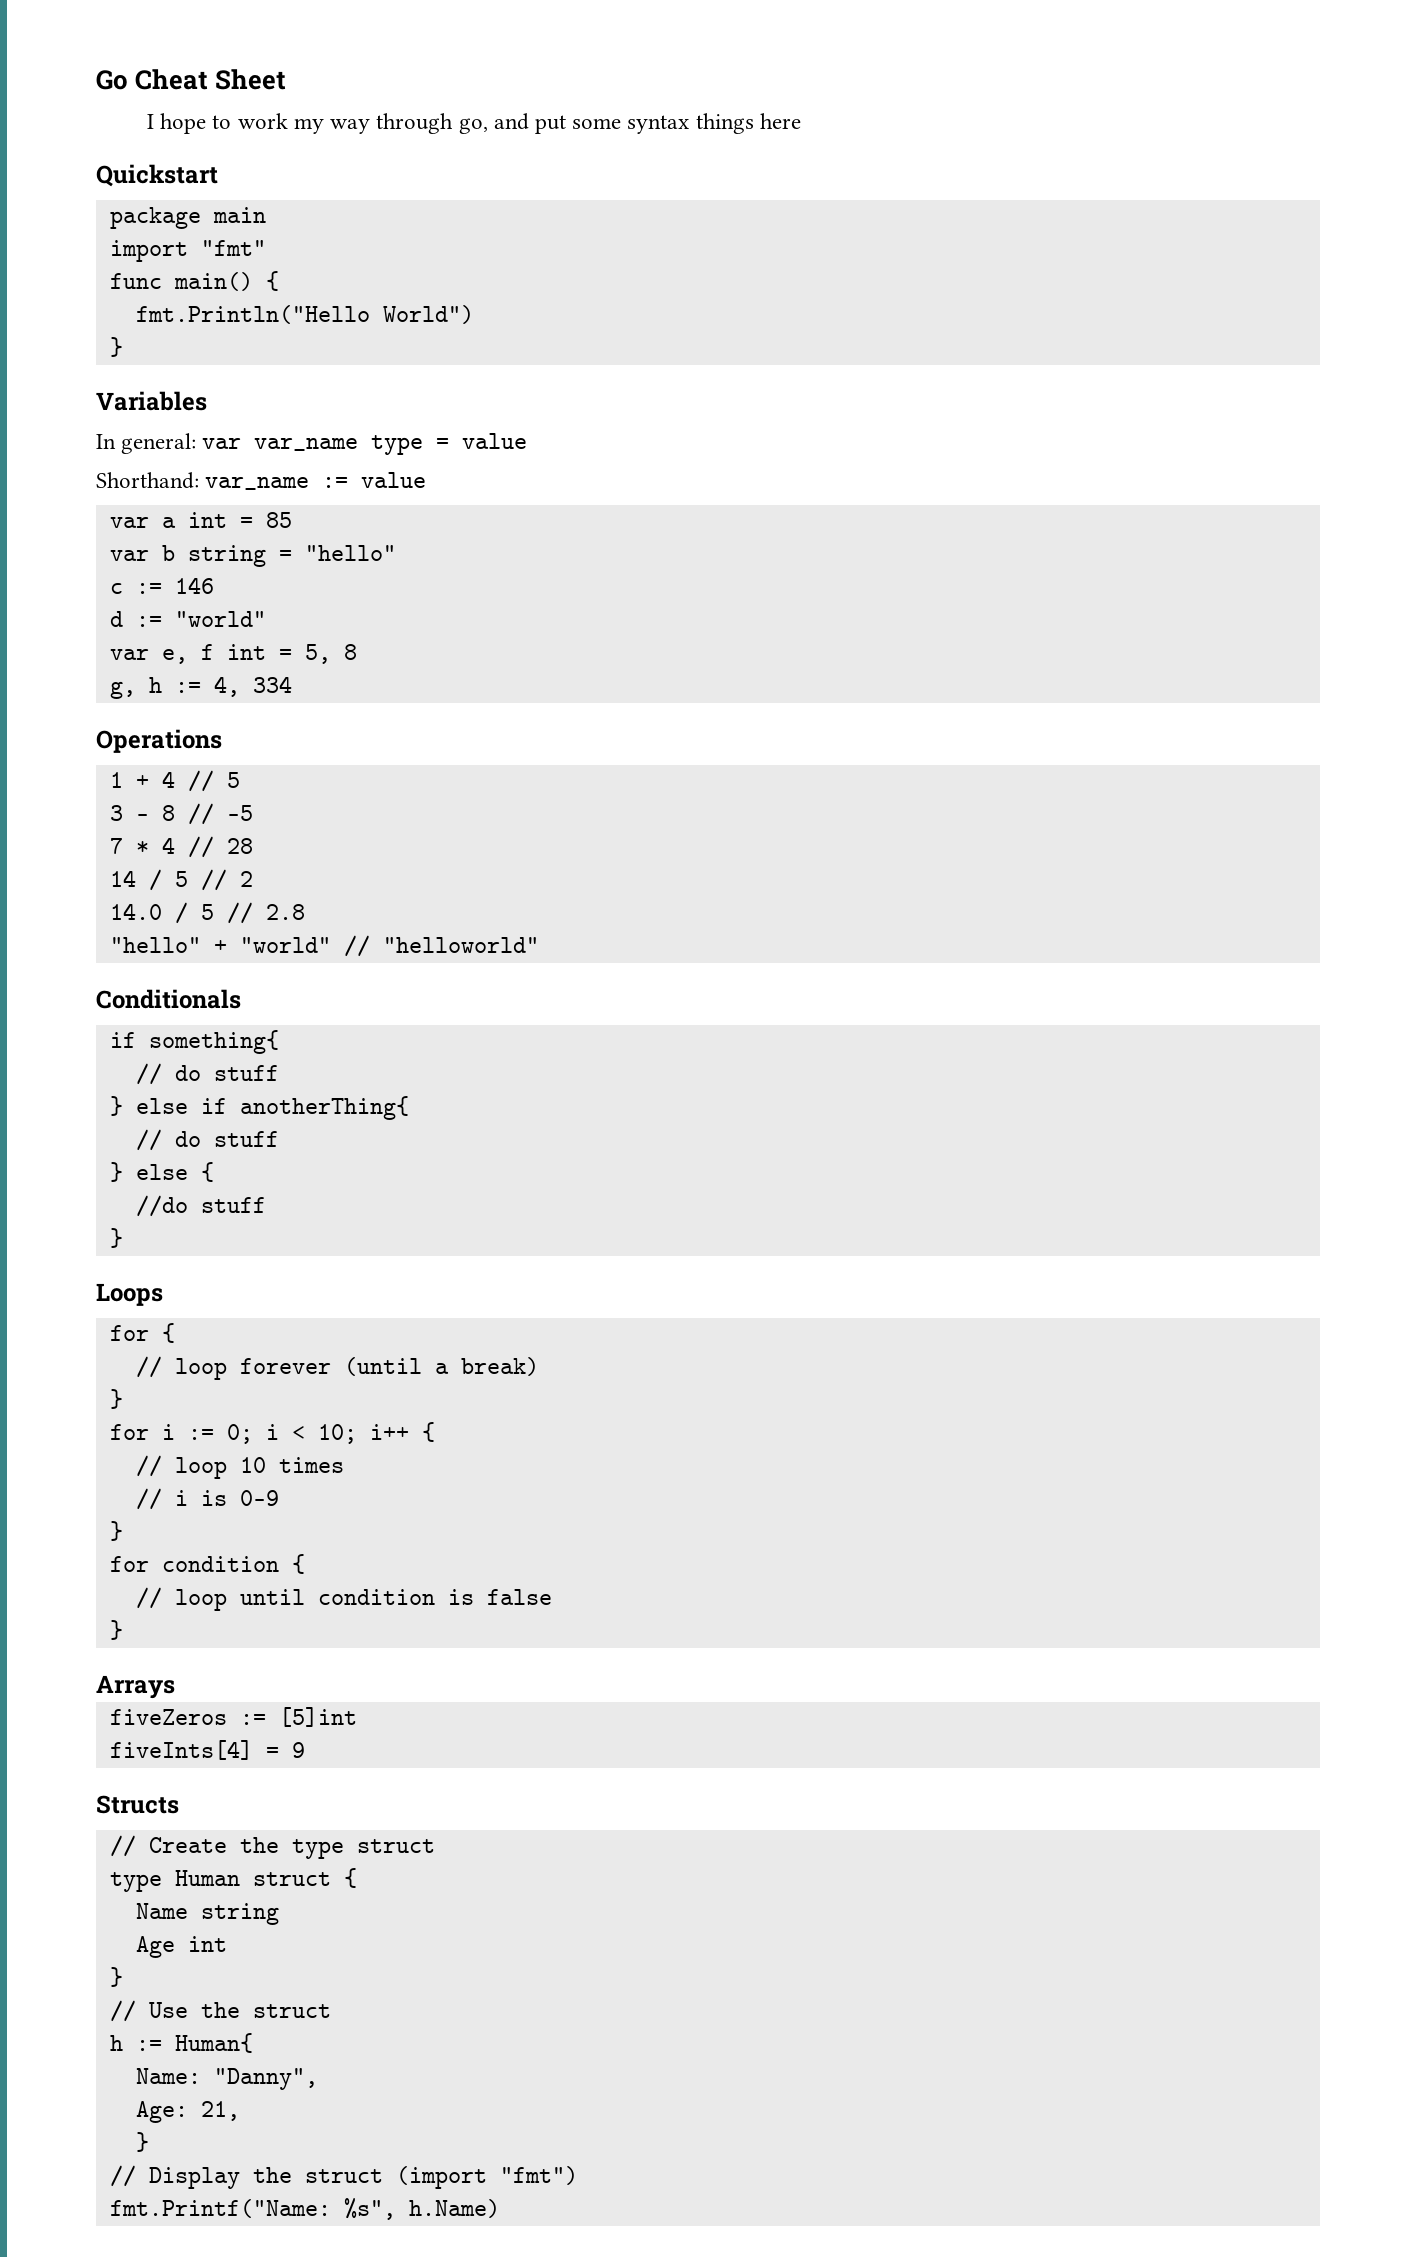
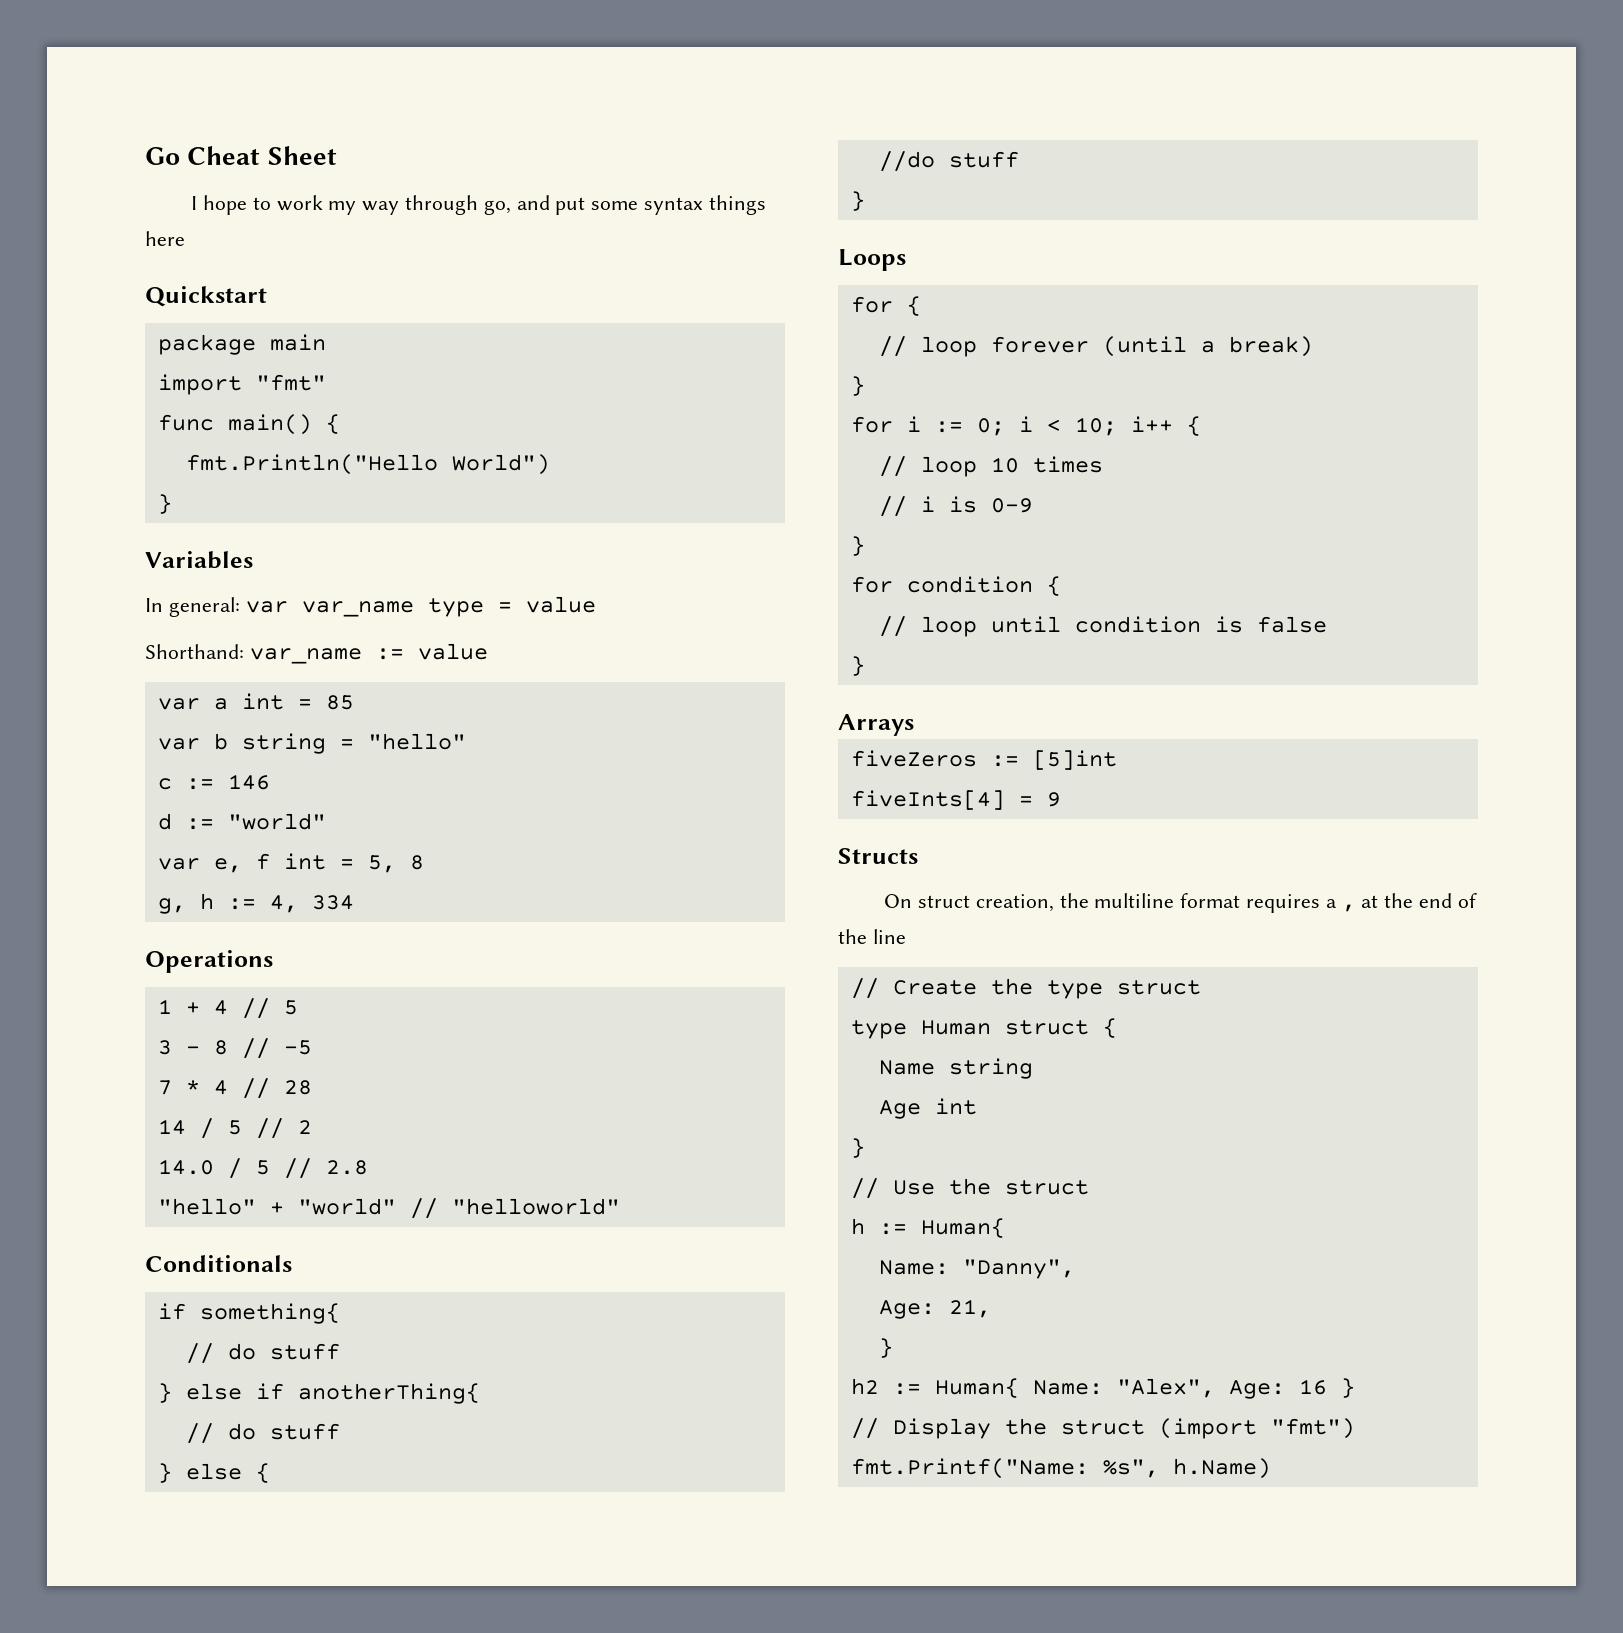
+ On struct creation, the multiline format requires a , at the end of the line
+ h2 := Human{ Name: "Alex", Age: 16 }

